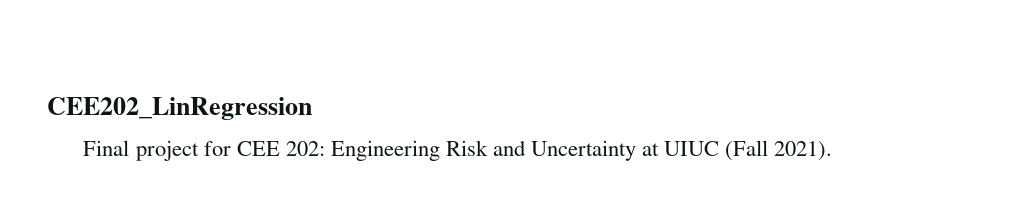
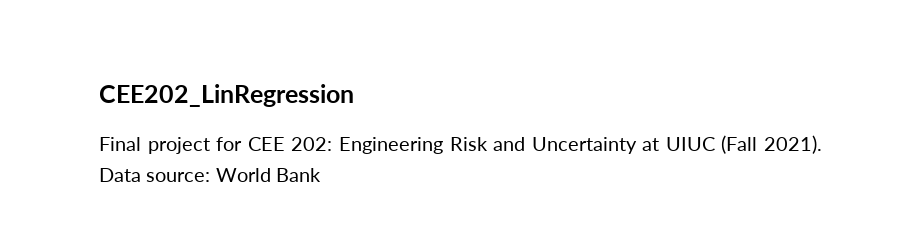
+ Data source: World Bank

